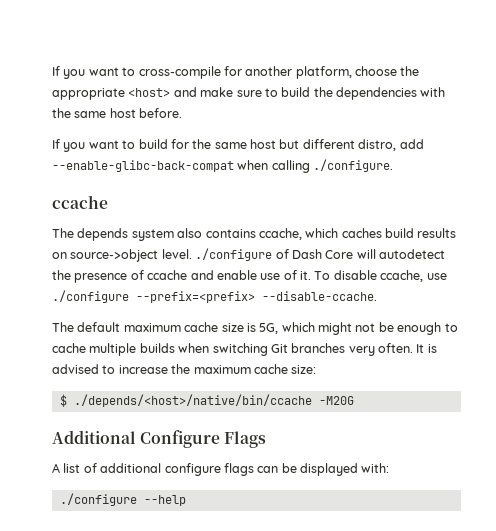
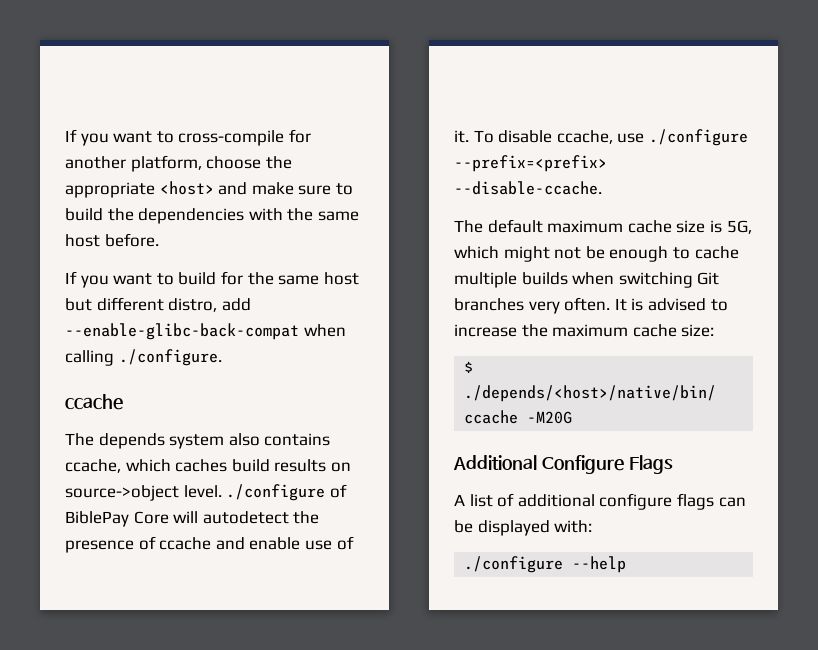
- The depends system also contains ccache, which caches build results on source->object level. ./configure of Dash Core will autodetect the presence of ccache and enable use of it.
+ The depends system also contains ccache, which caches build results on source->object level. ./configure of BiblePay Core will autodetect the presence of ccache and enable use of it.

